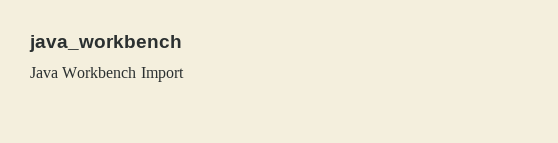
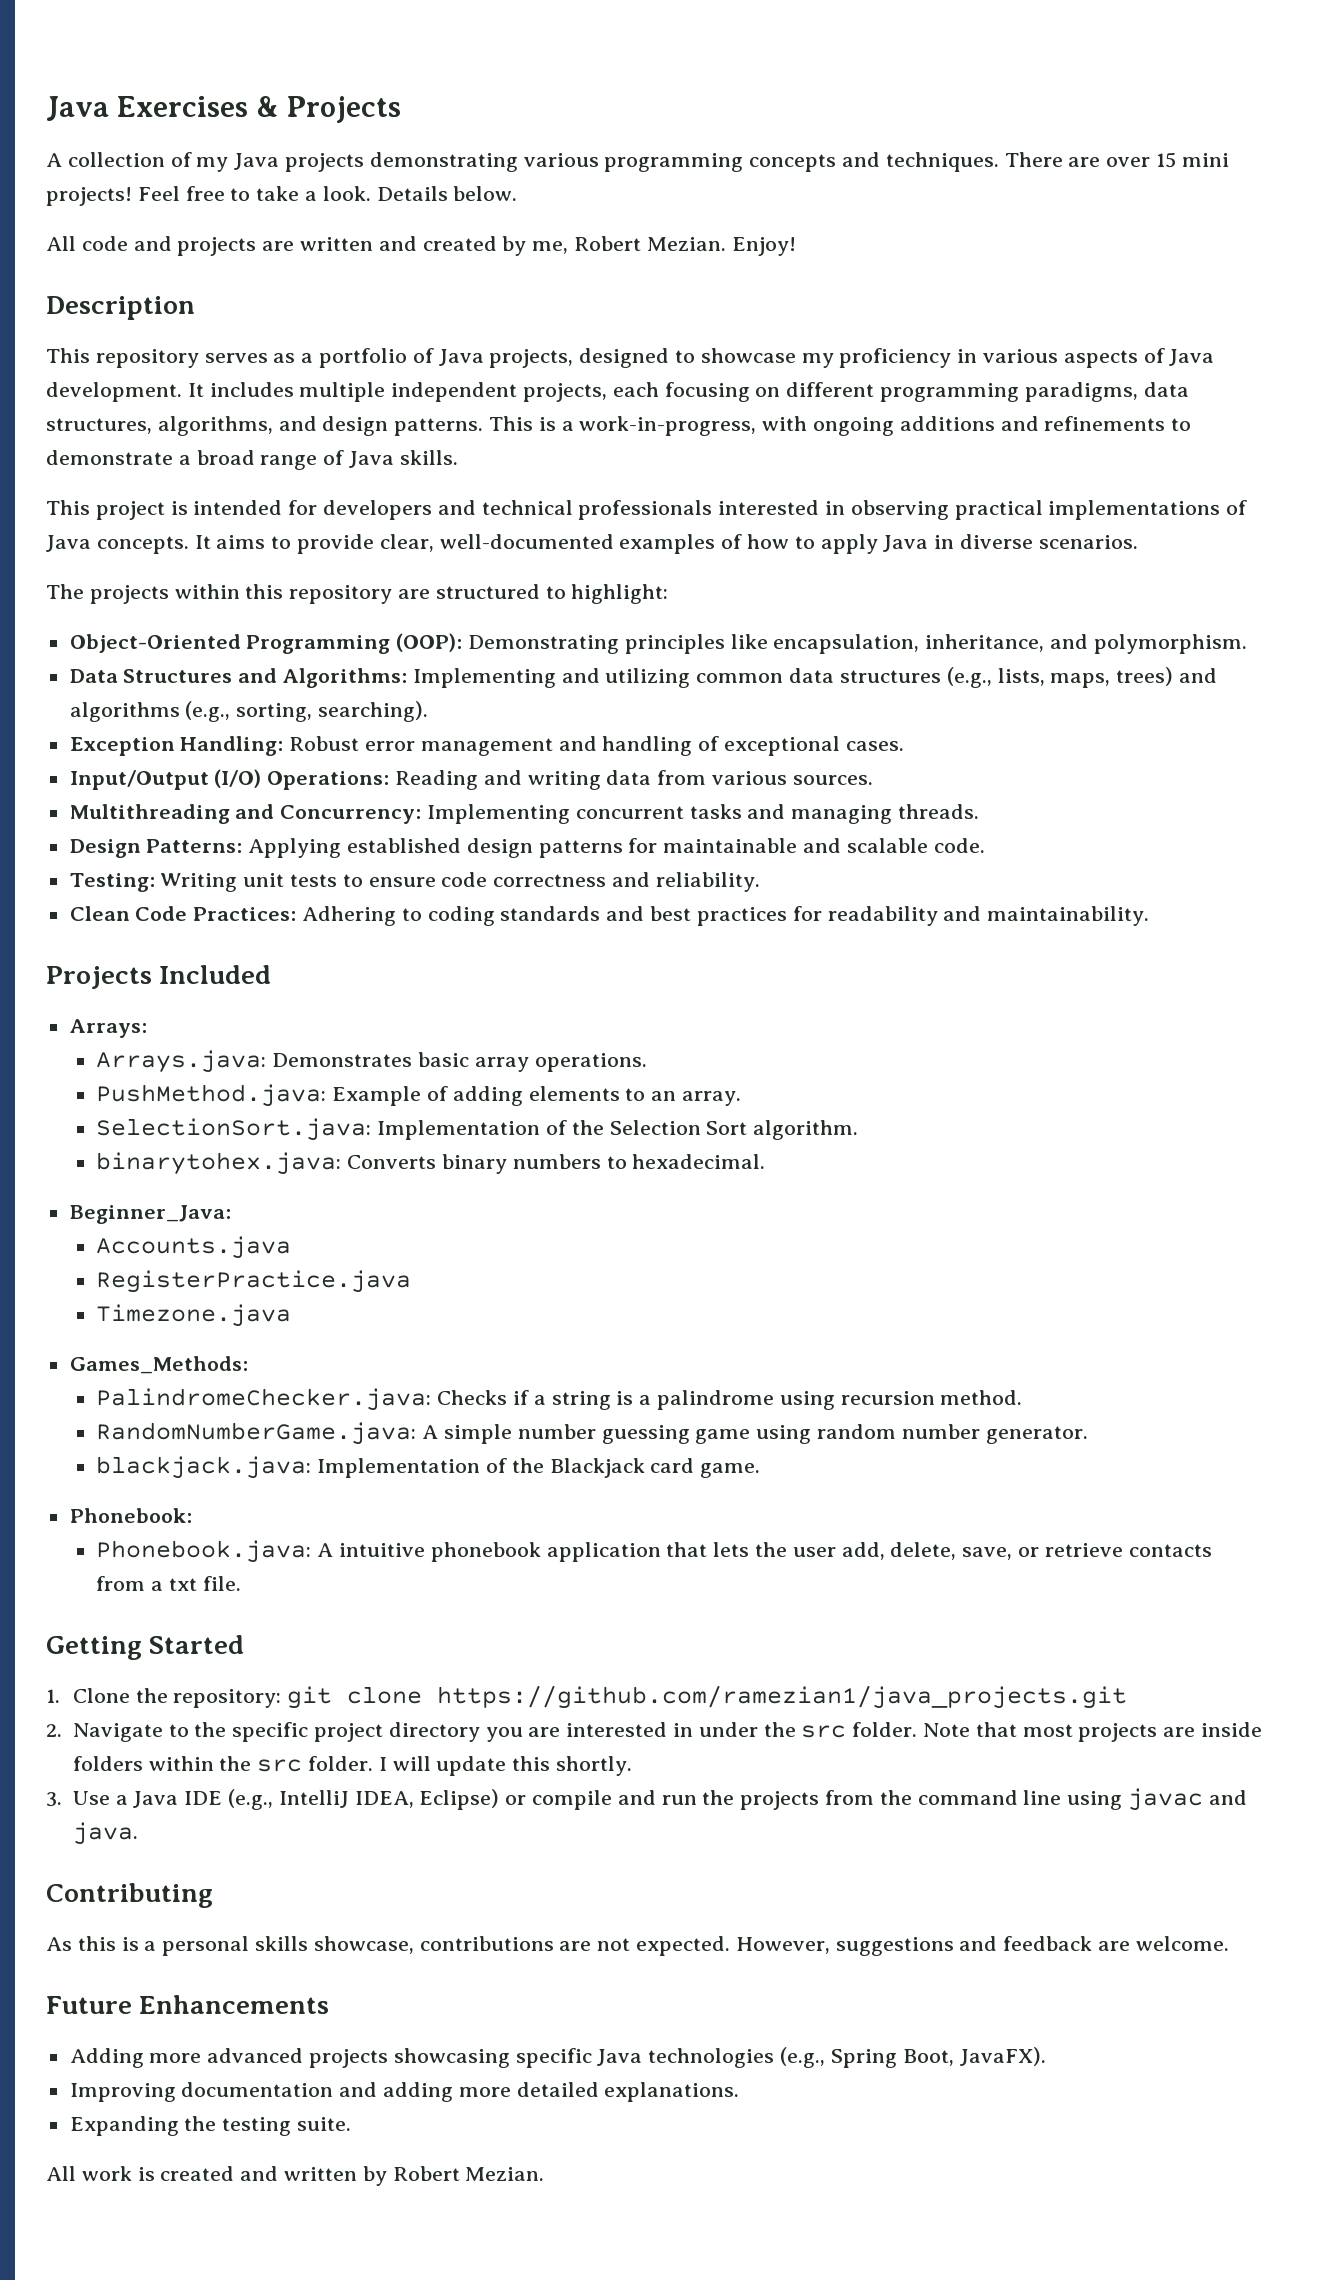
- java_workbench
- Java Workbench Import
+ Java Exercises & Projects
+ A collection of my Java projects demonstrating various programming concepts and techniques. There are over 15 mini projects! Feel free to take a look. Details below.
+ All code and projects are written and created by me, Robert Mezian. Enjoy!
+ Description
+ This repository serves as a portfolio of Java projects, designed to showcase my proficiency in various aspects of Java development. It includes multiple independent projects, each focusing on different programming paradigms, data structures, algorithms, and design patterns. This is a work-in-progress, with ongoing additions and refinements to demonstrate a broad range of Java skills.
+ This project is intended for developers and technical professionals interested in observing practical implementations of Java concepts. It aims to provide clear, well-documented examples of how to apply Java in diverse scenarios.
+ The projects within this repository are structured to highlight:
+ Object-Oriented Programming (OOP): Demonstrating principles like encapsulation, inheritance, and polymorphism.
+ Data Structures and Algorithms: Implementing and utilizing common data structures (e.g., lists, maps, trees) and algorithms (e.g., sorting, searching).
+ Exception Handling: Robust error management and handling of exceptional cases.
+ Input/Output (I/O) Operations: Reading and writing data from various sources.
+ Multithreading and Concurrency: Implementing concurrent tasks and managing threads.
+ Design Patterns: Applying established design patterns for maintainable and scalable code.
+ Testing: Writing unit tests to ensure code correctness and reliability.
+ Clean Code Practices: Adhering to coding standards and best practices for readability and maintainability.
+ Projects Included
+ Arrays:
+ Arrays.java: Demonstrates basic array operations.
+ PushMethod.java: Example of adding elements to an array.
+ SelectionSort.java: Implementation of the Selection Sort algorithm.
+ binarytohex.java: Converts binary numbers to hexadecimal.
+ Beginner_Java:
+ Accounts.java
+ RegisterPractice.java
+ Timezone.java
+ Games_Methods:
+ PalindromeChecker.java: Checks if a string is a palindrome using recursion method.
+ RandomNumberGame.java: A simple number guessing game using random number generator.
+ blackjack.java: Implementation of the Blackjack card game.
+ Phonebook:
+ Phonebook.java: A intuitive phonebook application that lets the user add, delete, save, or retrieve contacts from a txt file.
+ Getting Started
+ 1. Clone the repository: git clone https://github.com/ramezian1/java_projects.git
+ 2. Navigate to the specific project directory you are interested in under the src folder. Note that most projects are inside folders within the src folder. I will update this shortly.
+ 3. Use a Java IDE (e.g., IntelliJ IDEA, Eclipse) or compile and run the projects from the command line using javac and java.
+ Contributing
+ As this is a personal skills showcase, contributions are not expected. However, suggestions and feedback are welcome.
+ Future Enhancements
+ Adding more advanced projects showcasing specific Java technologies (e.g., Spring Boot, JavaFX).
+ Improving documentation and adding more detailed explanations.
+ Expanding the testing suite.
+ All work is created and written by Robert Mezian.

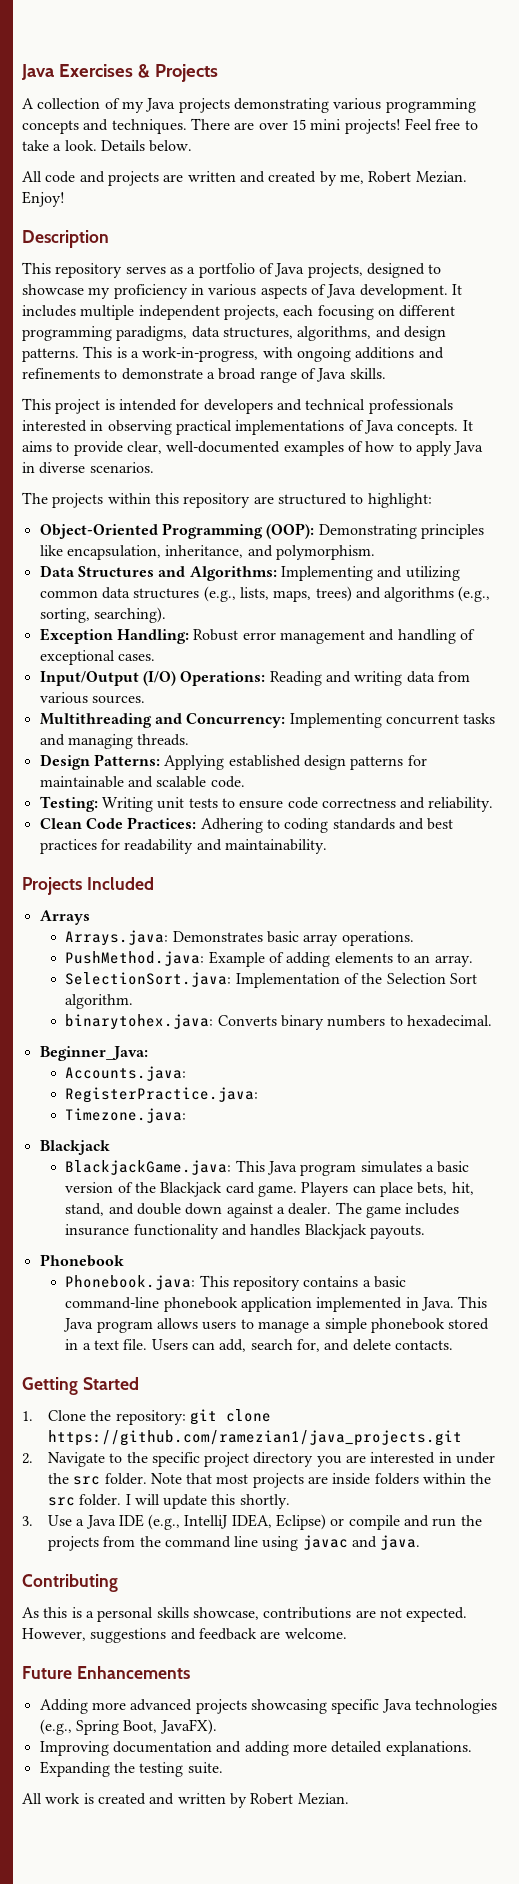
- Arrays:
+ Arrays
- Accounts.java
- RegisterPractice.java
- Timezone.java
- Games_Methods:
- PalindromeChecker.java: Checks if a string is a palindrome using recursion method.
- RandomNumberGame.java: A simple number guessing game using random number generator.
- blackjack.java: Implementation of the Blackjack card game.
- Phonebook:
- Phonebook.java: A intuitive phonebook application that lets the user add, delete, save, or retrieve contacts from a txt file.
+ Accounts.java:
+ RegisterPractice.java:
+ Timezone.java:
+ Blackjack
+ BlackjackGame.java: This Java program simulates a basic version of the Blackjack card game. Players can place bets, hit, stand, and double down against a dealer. The game includes insurance functionality and handles Blackjack payouts.
+ Phonebook
+ Phonebook.java: This repository contains a basic command-line phonebook application implemented in Java. This Java program allows users to manage a simple phonebook stored in a text file. Users can add, search for, and delete contacts.

